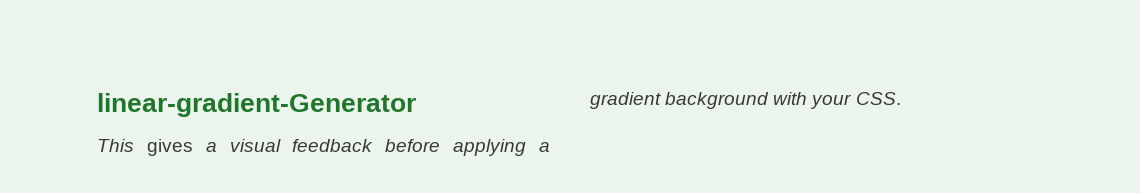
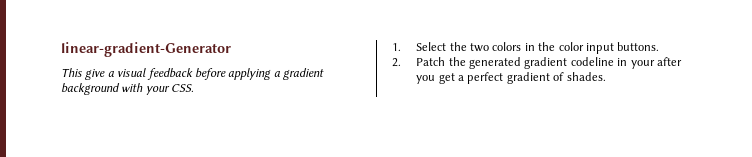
- This gives a visual feedback before applying a gradient background with your CSS.
+ This give a visual feedback before applying a gradient background with your CSS.
+ 1. Select the two colors in the color input buttons.
+ 2. Patch the generated gradient codeline in your after you get a perfect gradient of shades.

